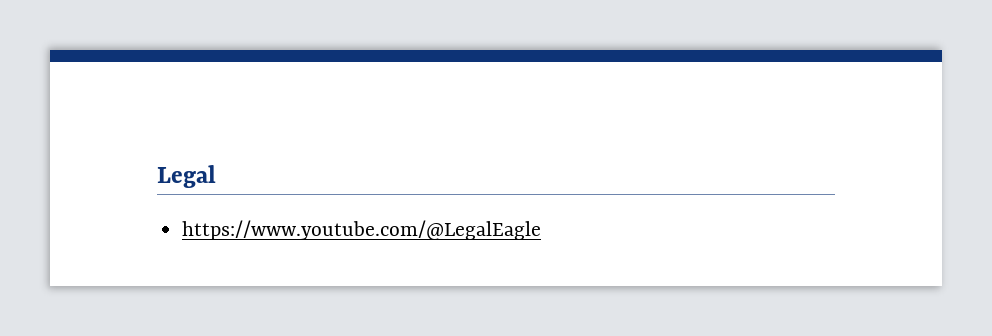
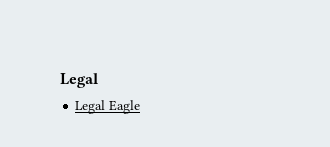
- https://www.youtube.com/@LegalEagle
+ Legal Eagle

